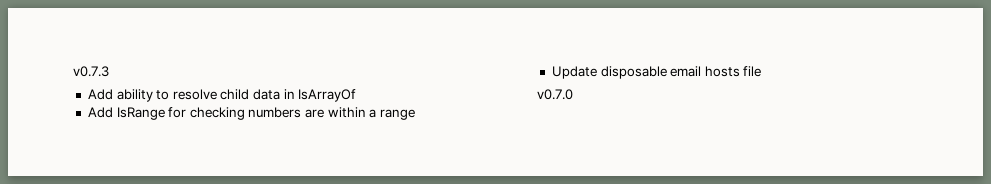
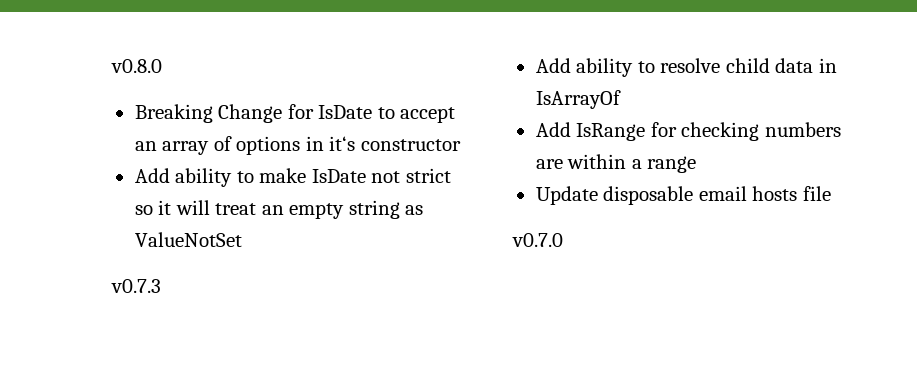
+ v0.8.0
+ Breaking Change for IsDate to accept an array of options in it‘s constructor
+ Add ability to make IsDate not strict so it will treat an empty string as ValueNotSet

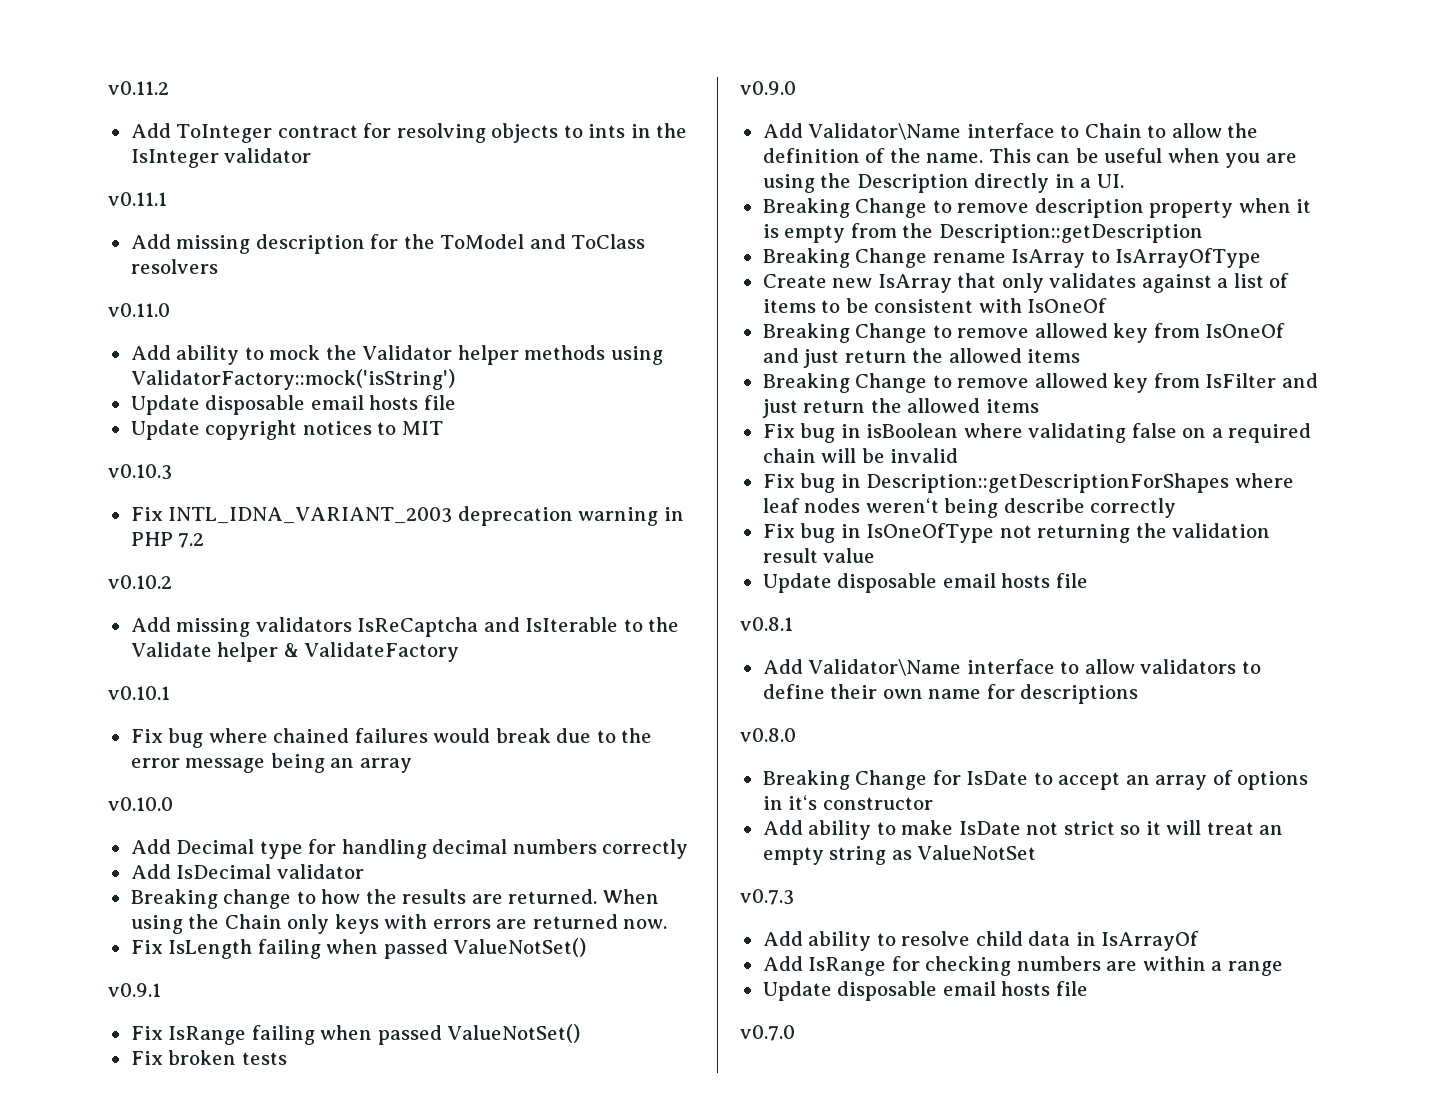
+ v0.11.2
+ Add ToInteger contract for resolving objects to ints in the IsInteger validator
+ v0.11.1
+ Add missing description for the ToModel and ToClass resolvers
+ v0.11.0
+ Add ability to mock the Validator helper methods using ValidatorFactory::mock('isString')
+ Update disposable email hosts file
+ Update copyright notices to MIT
+ v0.10.3
+ Fix INTL_IDNA_VARIANT_2003 deprecation warning in PHP 7.2
+ v0.10.2
+ Add missing validators IsReCaptcha and IsIterable to the Validate helper & ValidateFactory
+ v0.10.1
+ Fix bug where chained failures would break due to the error message being an array
+ v0.10.0
+ Add Decimal type for handling decimal numbers correctly
+ Add IsDecimal validator
+ Breaking change to how the results are returned. When using the Chain only keys with errors are returned now.
+ Fix IsLength failing when passed ValueNotSet()
+ v0.9.1
+ Fix IsRange failing when passed ValueNotSet()
+ Fix broken tests
+ v0.9.0
+ Add Validator\Name interface to Chain to allow the definition of the name. This can be useful when you are using the Description directly in a UI.
+ Breaking Change to remove description property when it is empty from the Description::getDescription
+ Breaking Change rename IsArray to IsArrayOfType
+ Create new IsArray that only validates against a list of items to be consistent with IsOneOf
+ Breaking Change to remove allowed key from IsOneOf and just return the allowed items
+ Breaking Change to remove allowed key from IsFilter and just return the allowed items
+ Fix bug in isBoolean where validating false on a required chain will be invalid
+ Fix bug in Description::getDescriptionForShapes where leaf nodes weren‘t being describe correctly
+ Fix bug in IsOneOfType not returning the validation result value
+ Update disposable email hosts file
+ v0.8.1
+ Add Validator\Name interface to allow validators to define their own name for descriptions

